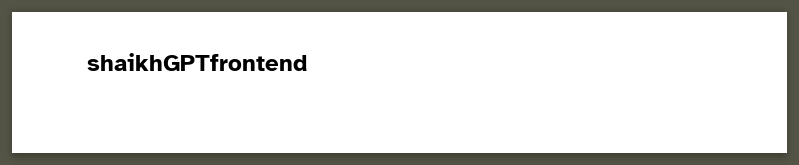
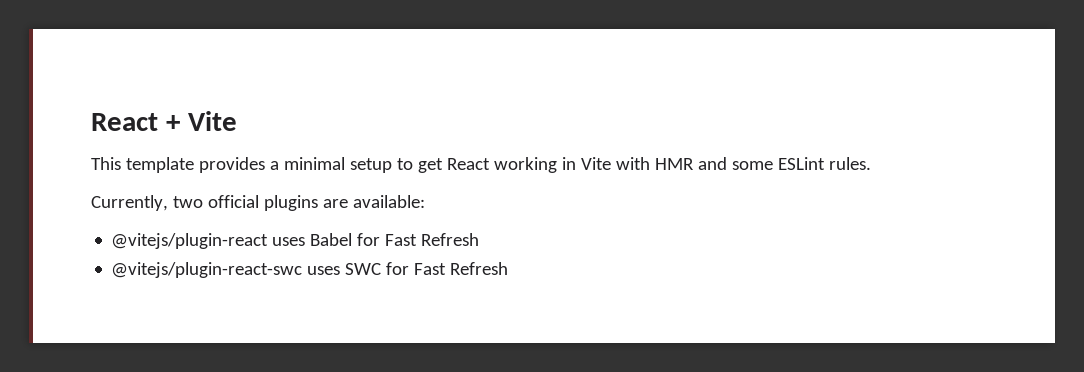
- shaikhGPTfrontend
+ React + Vite
+ This template provides a minimal setup to get React working in Vite with HMR and some ESLint rules.
+ Currently, two official plugins are available:
+ @vitejs/plugin-react uses Babel for Fast Refresh
+ @vitejs/plugin-react-swc uses SWC for Fast Refresh

